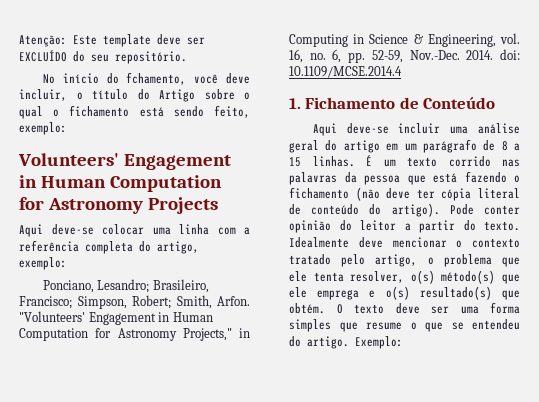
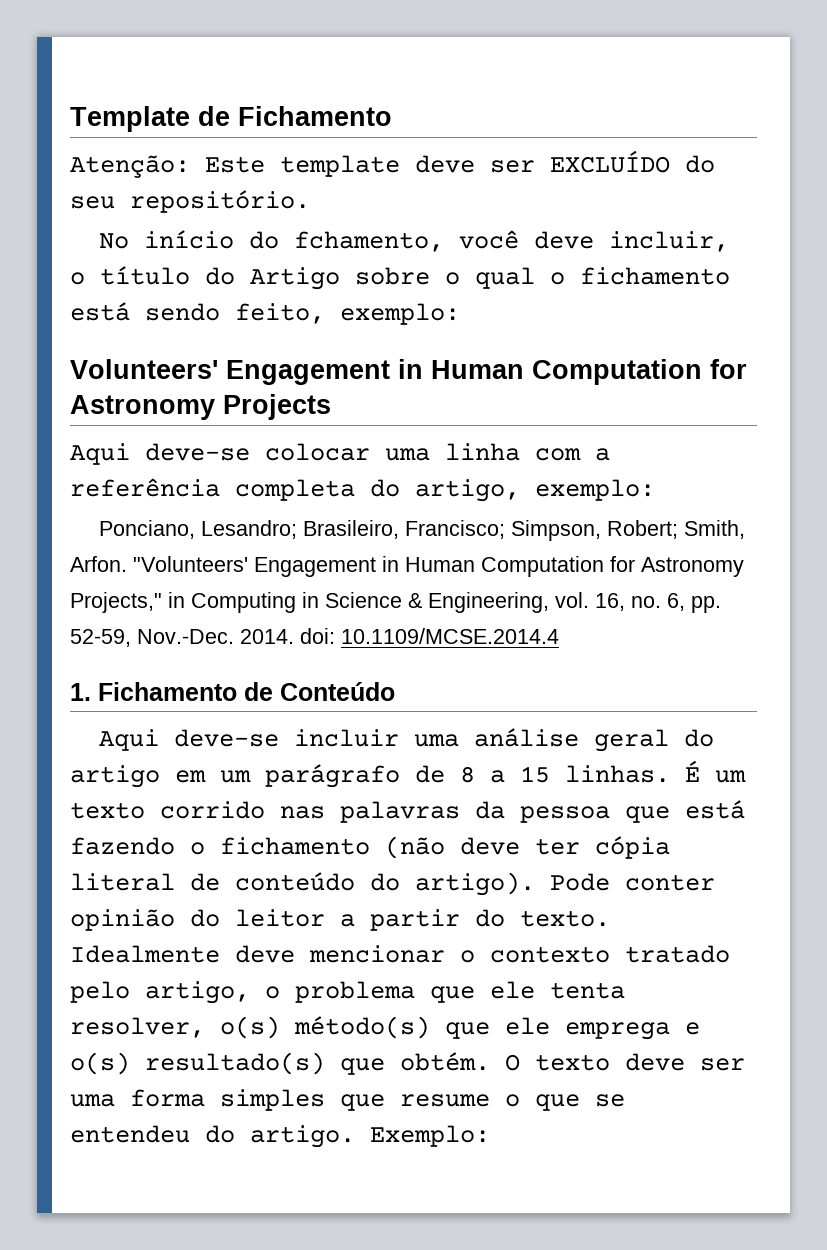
+ Template de Fichamento

